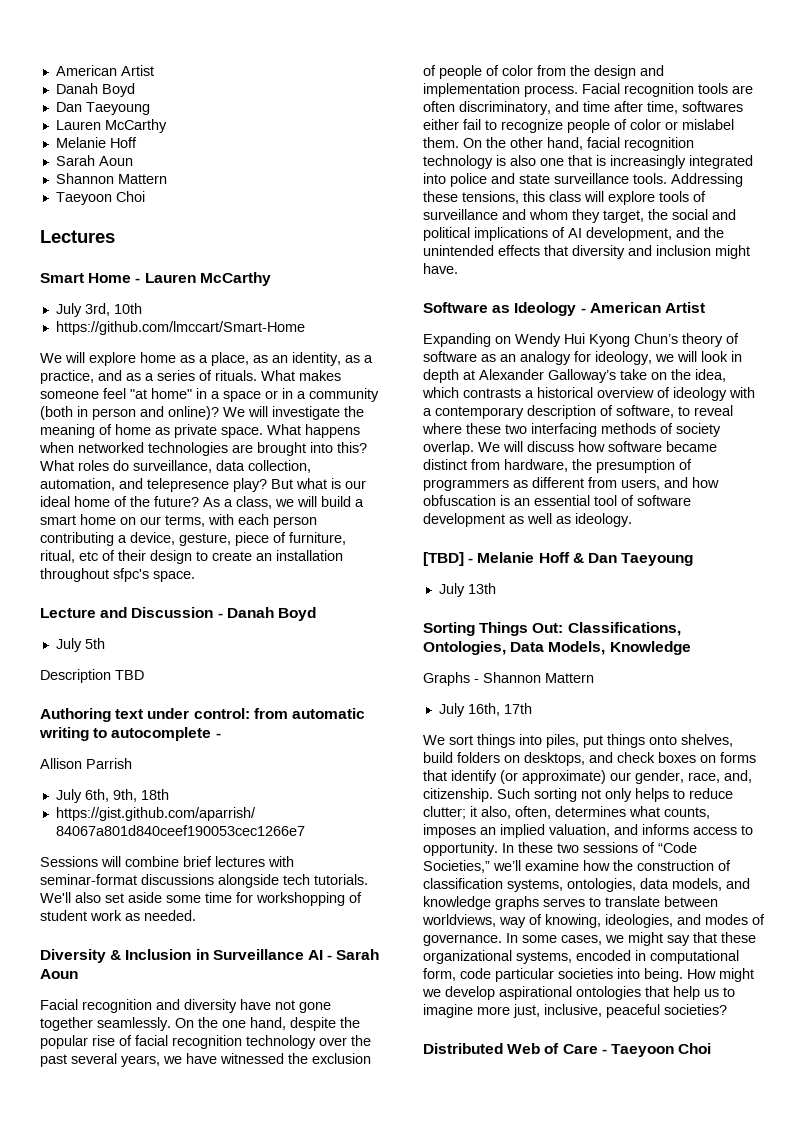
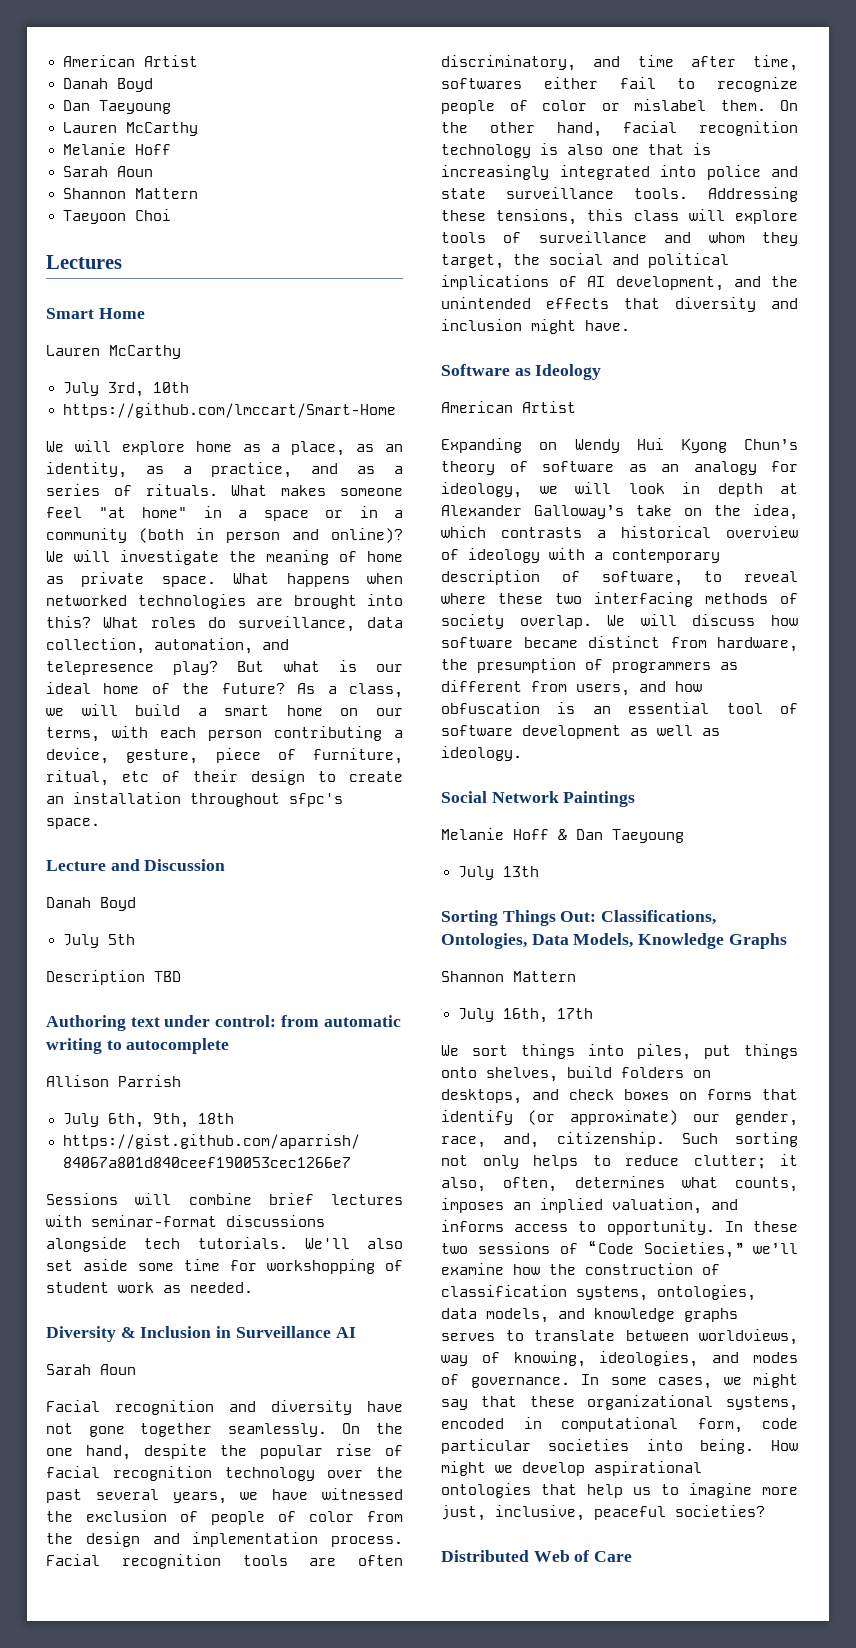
- Smart Home - Lauren McCarthy
+ Smart Home
+ Lauren McCarthy
- Lecture and Discussion - Danah Boyd
+ Lecture and Discussion
+ Danah Boyd
- Authoring text under control: from automatic writing to autocomplete -
+ Authoring text under control: from automatic writing to autocomplete
- Diversity & Inclusion in Surveillance AI - Sarah Aoun
+ Diversity & Inclusion in Surveillance AI
+ Sarah Aoun
- Software as Ideology - American Artist
+ Software as Ideology
+ American Artist
- [TBD] - Melanie Hoff & Dan Taeyoung
+ Social Network Paintings
+ Melanie Hoff & Dan Taeyoung
- Sorting Things Out: Classifications, Ontologies, Data Models, Knowledge
- Graphs - Shannon Mattern
+ Sorting Things Out: Classifications, Ontologies, Data Models, Knowledge Graphs
+ Shannon Mattern
- Distributed Web of Care - Taeyoon Choi
+ Distributed Web of Care

